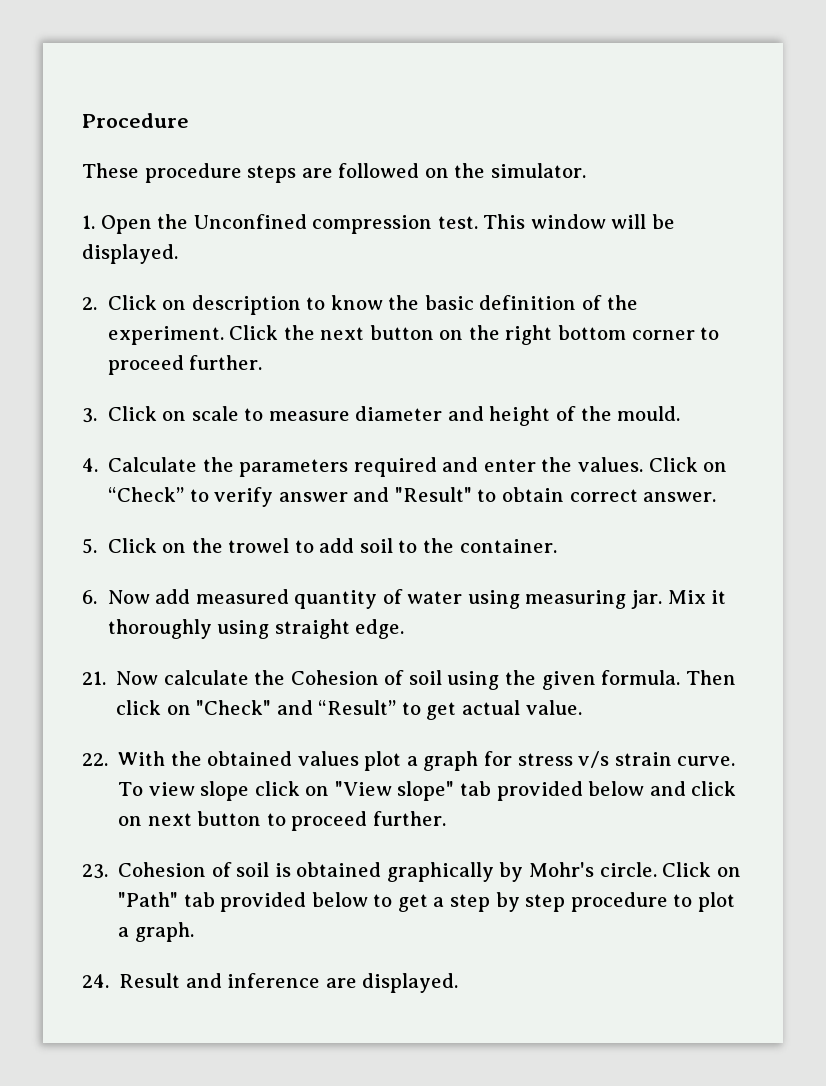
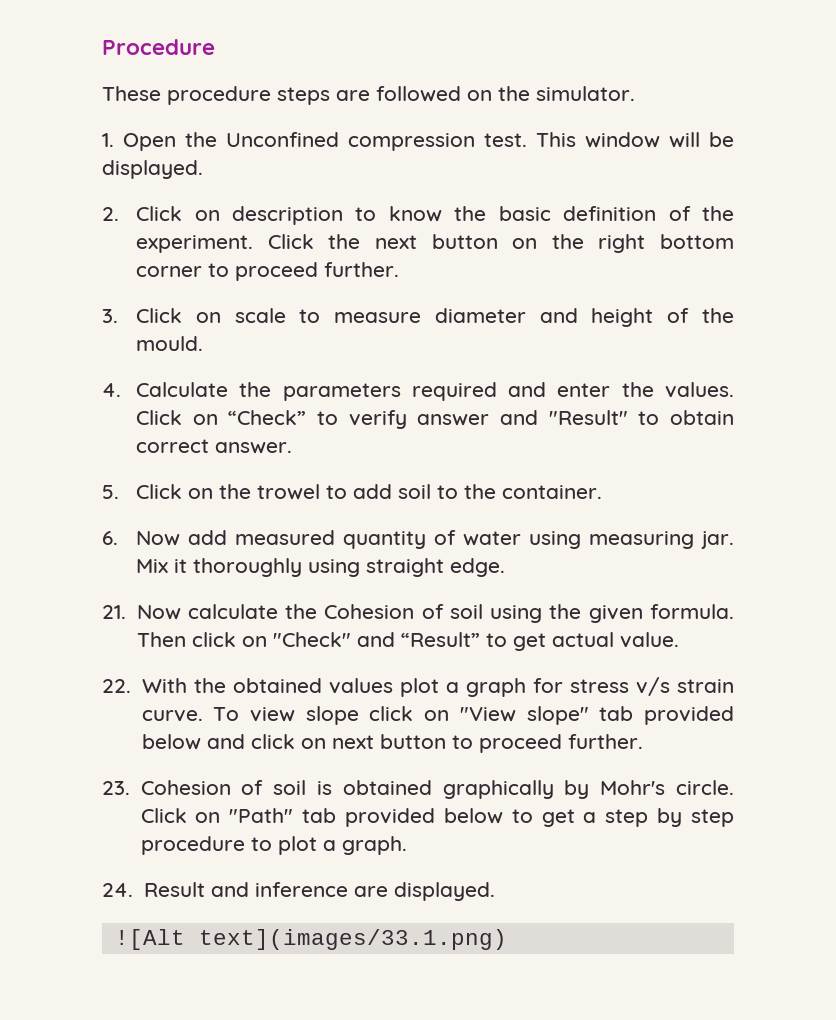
+ ![Alt text](images/33.1.png)

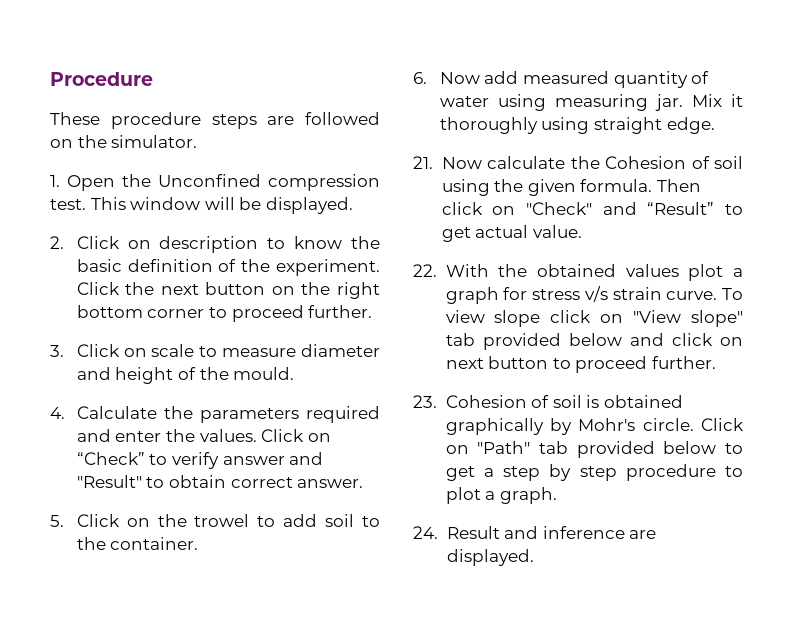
- ![Alt text](images/33.1.png)

